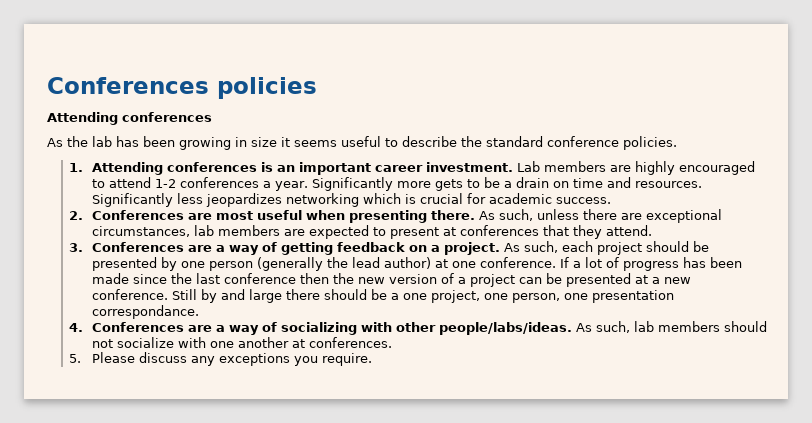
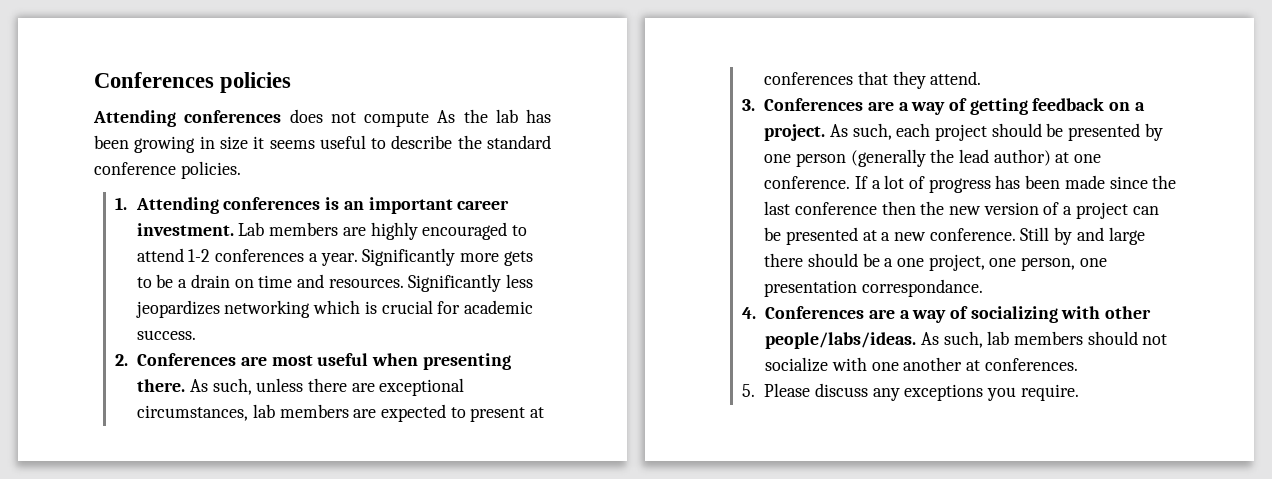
  Conferences policies
- Attending conferences
- As the lab has been growing in size it seems useful to describe the standard conference policies.
+ Attending conferences does not compute As the lab has been growing in size it seems useful to describe the standard conference policies.

